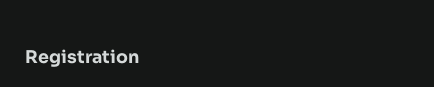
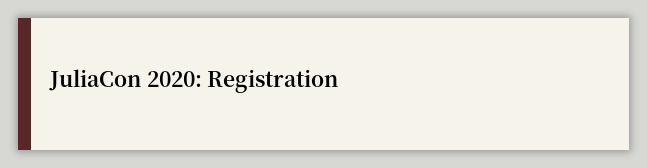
- Registration
+ JuliaCon 2020: Registration

